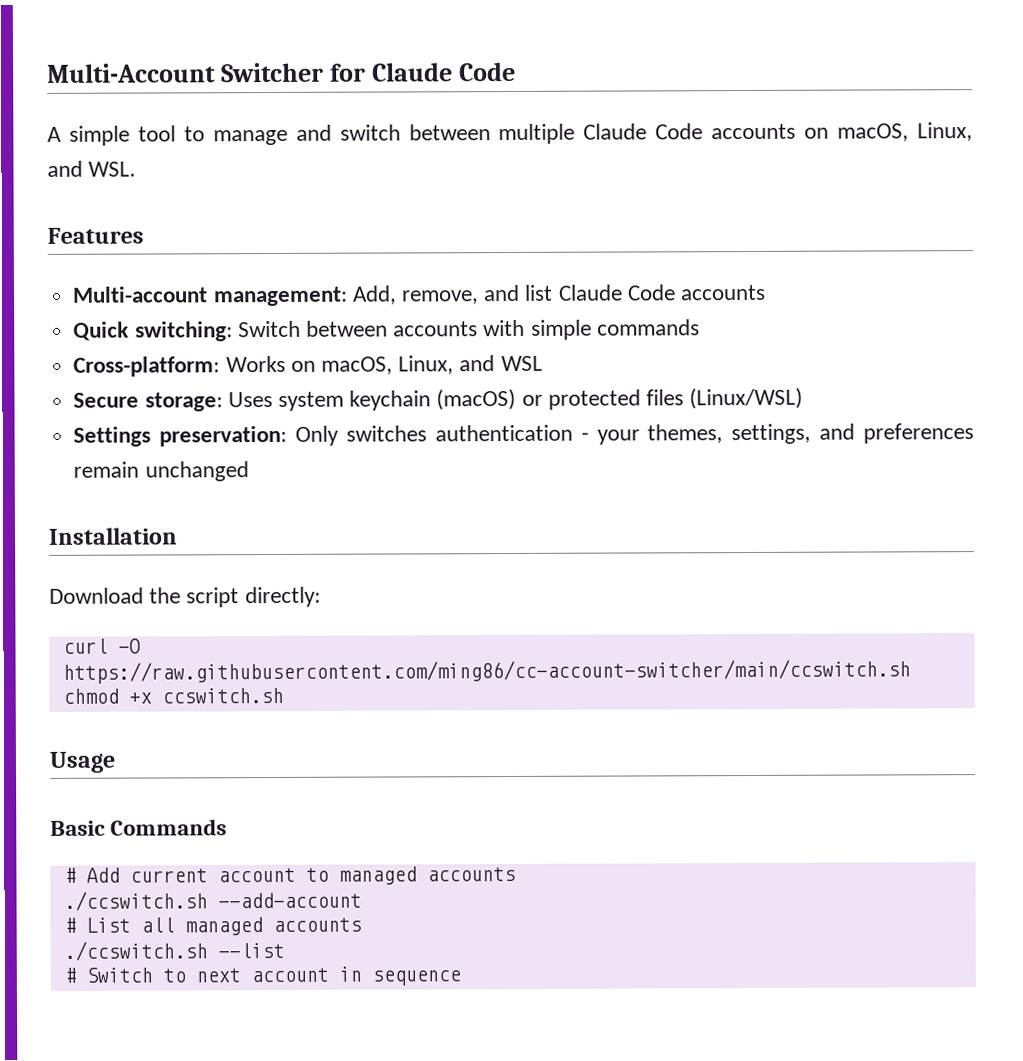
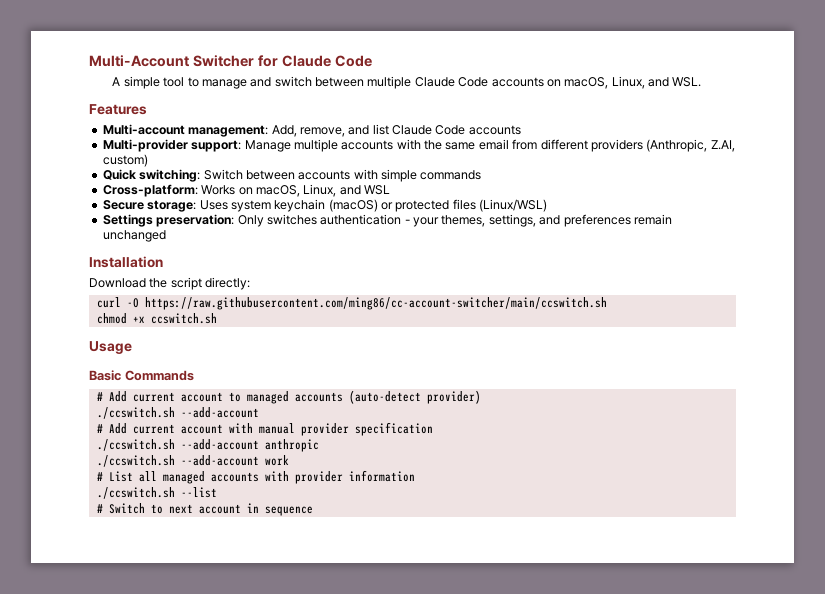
+ Multi-provider support: Manage multiple accounts with the same email from different providers (Anthropic, Z.AI, custom)
- # Add current account to managed accounts
+ # Add current account to managed accounts (auto-detect provider)
  ./ccswitch.sh --add-account
+ # Add current account with manual provider specification
+ ./ccswitch.sh --add-account anthropic
+ ./ccswitch.sh --add-account work
- # List all managed accounts
+ # List all managed accounts with provider information

